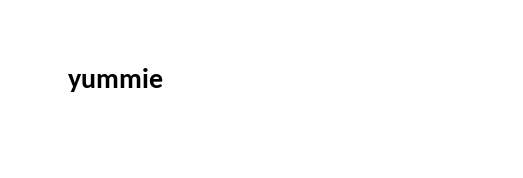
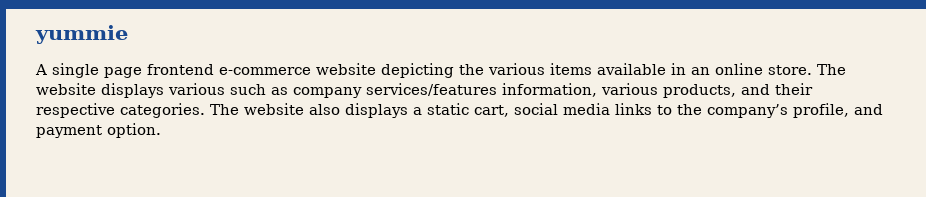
+ A single page frontend e-commerce website depicting the various items available in an online store. The website displays various such as company services/features information, various products, and their respective categories. The website also displays a static cart, social media links to the company’s profile, and payment option.

